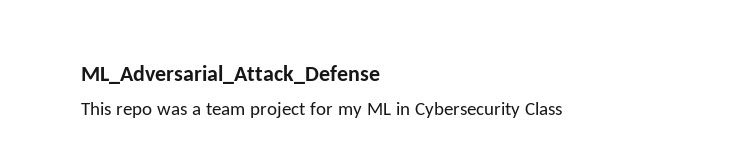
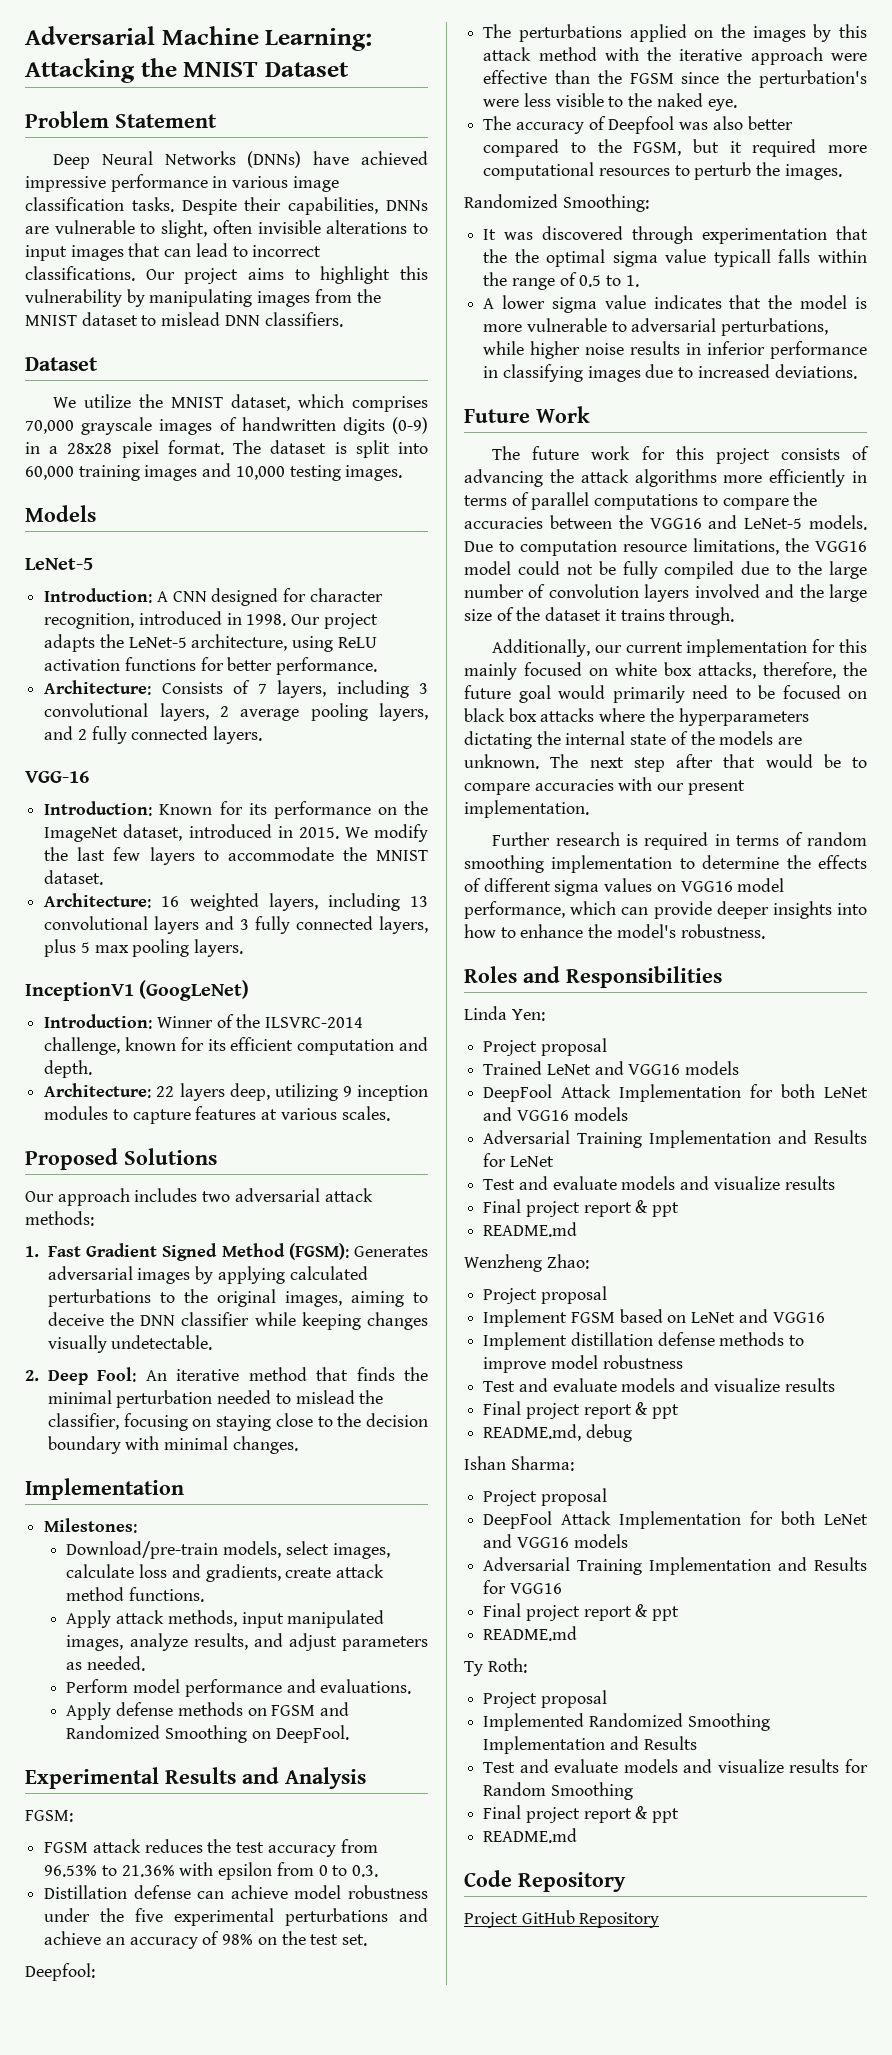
- ML_Adversarial_Attack_Defense
- This repo was a team project for my ML in Cybersecurity Class
+ Adversarial Machine Learning: Attacking the MNIST Dataset
+ Problem Statement
+ Deep Neural Networks (DNNs) have achieved impressive performance in various image classification tasks. Despite their capabilities, DNNs are vulnerable to slight, often invisible alterations to input images that can lead to incorrect classifications. Our project aims to highlight this vulnerability by manipulating images from the MNIST dataset to mislead DNN classifiers.
+ Dataset
+ We utilize the MNIST dataset, which comprises 70,000 grayscale images of handwritten digits (0-9) in a 28x28 pixel format. The dataset is split into 60,000 training images and 10,000 testing images.
+ Models
+ LeNet-5
+ Introduction: A CNN designed for character recognition, introduced in 1998. Our project adapts the LeNet-5 architecture, using ReLU activation functions for better performance.
+ Architecture: Consists of 7 layers, including 3 convolutional layers, 2 average pooling layers, and 2 fully connected layers.
+ VGG-16
+ Introduction: Known for its performance on the ImageNet dataset, introduced in 2015. We modify the last few layers to accommodate the MNIST dataset.
+ Architecture: 16 weighted layers, including 13 convolutional layers and 3 fully connected layers, plus 5 max pooling layers.
+ InceptionV1 (GoogLeNet)
+ Introduction: Winner of the ILSVRC-2014 challenge, known for its efficient computation and depth.
+ Architecture: 22 layers deep, utilizing 9 inception modules to capture features at various scales.
+ Proposed Solutions
+ Our approach includes two adversarial attack methods:
+ 1. Fast Gradient Signed Method (FGSM): Generates adversarial images by applying calculated perturbations to the original images, aiming to deceive the DNN classifier while keeping changes visually undetectable.
+ 2. Deep Fool: An iterative method that finds the minimal perturbation needed to mislead the classifier, focusing on staying close to the decision boundary with minimal changes.
+ Implementation
+ Milestones:
+ Download/pre-train models, select images, calculate loss and gradients, create attack method functions.
+ Apply attack methods, input manipulated images, analyze results, and adjust parameters as needed.
+ Perform model performance and evaluations.
+ Apply defense methods on FGSM and Randomized Smoothing on DeepFool.
+ Experimental Results and Analysis
+ FGSM:
+ FGSM attack reduces the test accuracy from 96.53% to 21.36% with epsilon from 0 to 0.3.
+ Distillation defense can achieve model robustness under the five experimental perturbations and achieve an accuracy of 98% on the test set.
+ Deepfool:
+ The perturbations applied on the images by this attack method with the iterative approach were effective than the FGSM since the perturbation's were less visible to the naked eye.
+ The accuracy of Deepfool was also better compared to the FGSM, but it required more computational resources to perturb the images.
+ Randomized Smoothing:
+ It was discovered through experimentation that the the optimal sigma value typicall falls within the range of 0.5 to 1.
+ A lower sigma value indicates that the model is more vulnerable to adversarial perturbations, while higher noise results in inferior performance in classifying images due to increased deviations.
+ Future Work
+ The future work for this project consists of advancing the attack algorithms more efficiently in terms of parallel computations to compare the accuracies between the VGG16 and LeNet-5 models. Due to computation resource limitations, the VGG16 model could not be fully compiled due to the large number of convolution layers involved and the large size of the dataset it trains through.
+ Additionally, our current implementation for this mainly focused on white box attacks, therefore, the future goal would primarily need to be focused on black box attacks where the hyperparameters dictating the internal state of the models are unknown. The next step after that would be to compare accuracies with our present implementation.
+ Further research is required in terms of random smoothing implementation to determine the effects of different sigma values on VGG16 model performance, which can provide deeper insights into how to enhance the model's robustness.
+ Roles and Responsibilities
+ Linda Yen:
+ Project proposal
+ Trained LeNet and VGG16 models
+ DeepFool Attack Implementation for both LeNet and VGG16 models
+ Adversarial Training Implementation and Results for LeNet
+ Test and evaluate models and visualize results
+ Final project report & ppt
+ README.md
+ Wenzheng Zhao:
+ Project proposal
+ Implement FGSM based on LeNet and VGG16
+ Implement distillation defense methods to improve model robustness
+ Test and evaluate models and visualize results
+ Final project report & ppt
+ README.md, debug
+ Ishan Sharma:
+ Project proposal
+ DeepFool Attack Implementation for both LeNet and VGG16 models
+ Adversarial Training Implementation and Results for VGG16
+ Final project report & ppt
+ README.md
+ Ty Roth:
+ Project proposal
+ Implemented Randomized Smoothing Implementation and Results
+ Test and evaluate models and visualize results for Random Smoothing
+ Final project report & ppt
+ README.md
+ Code Repository
+ Project GitHub Repository

